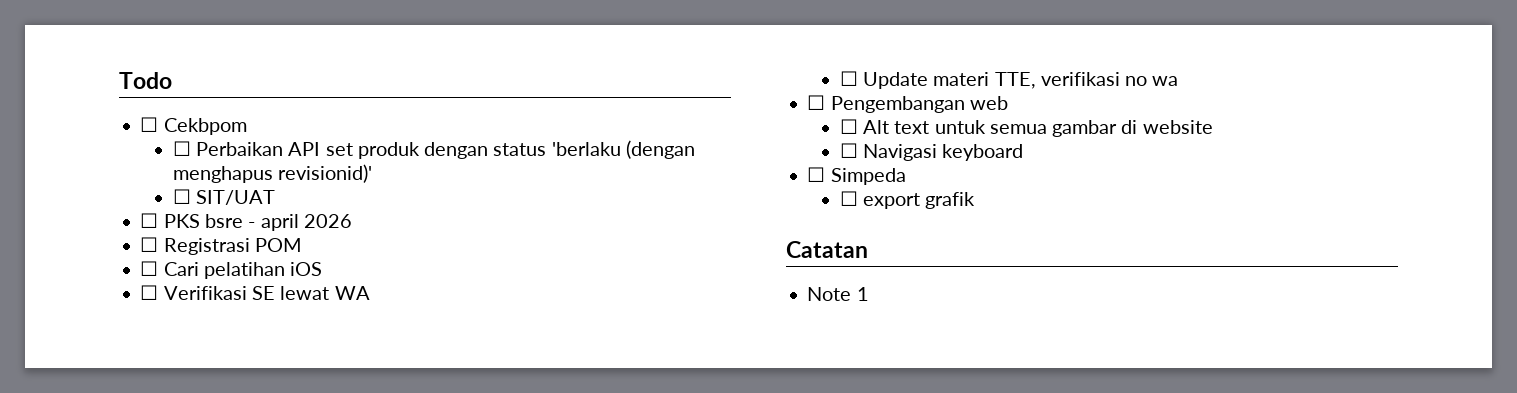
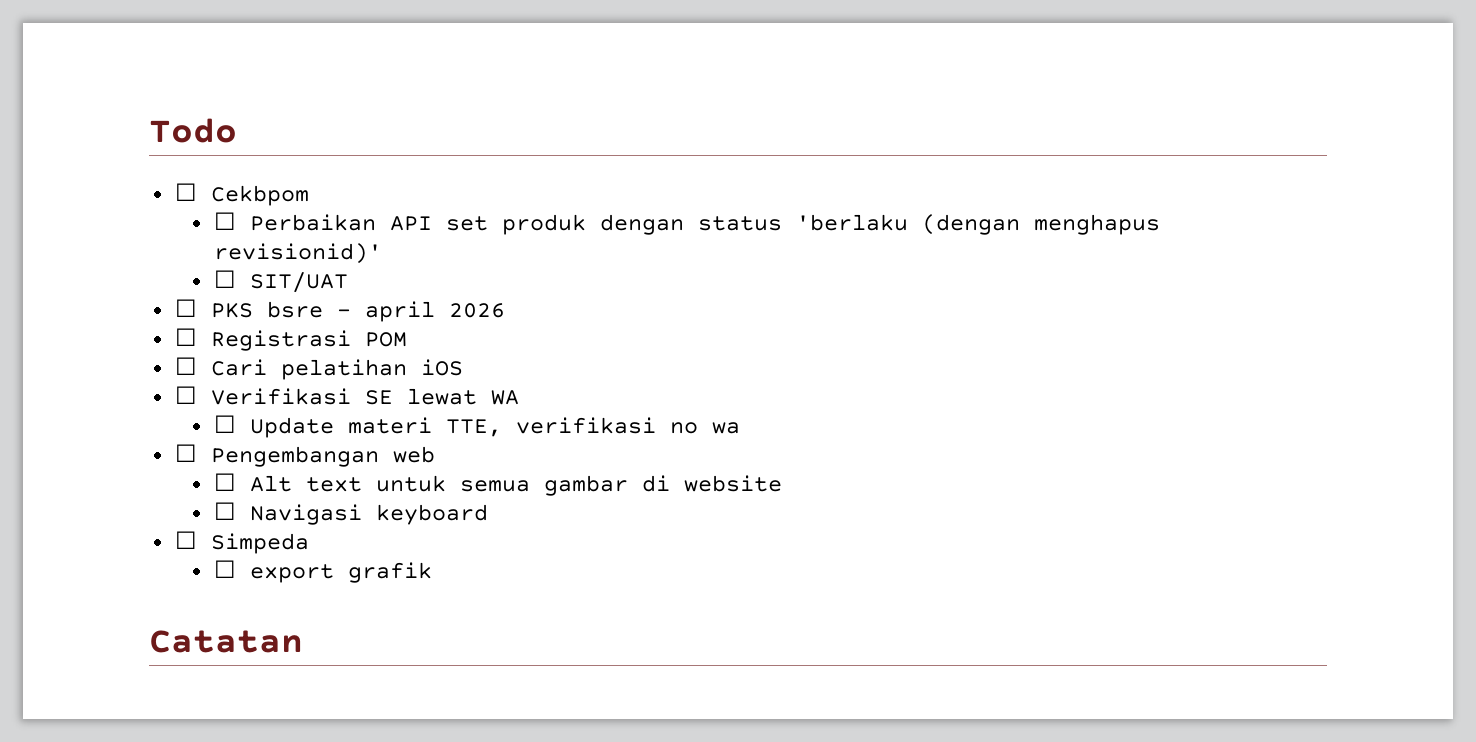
- Note 1

